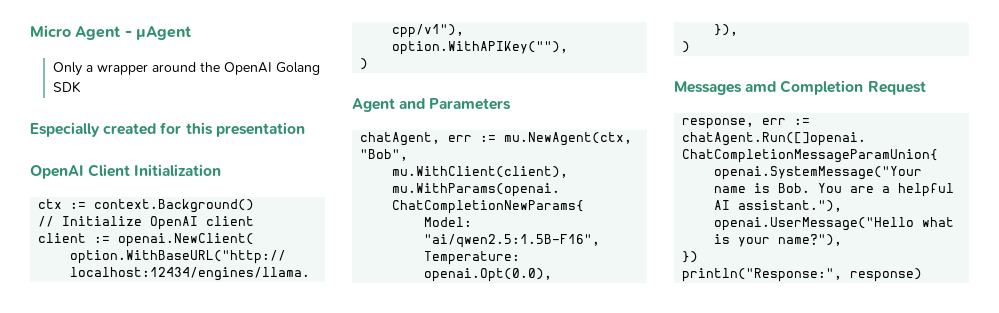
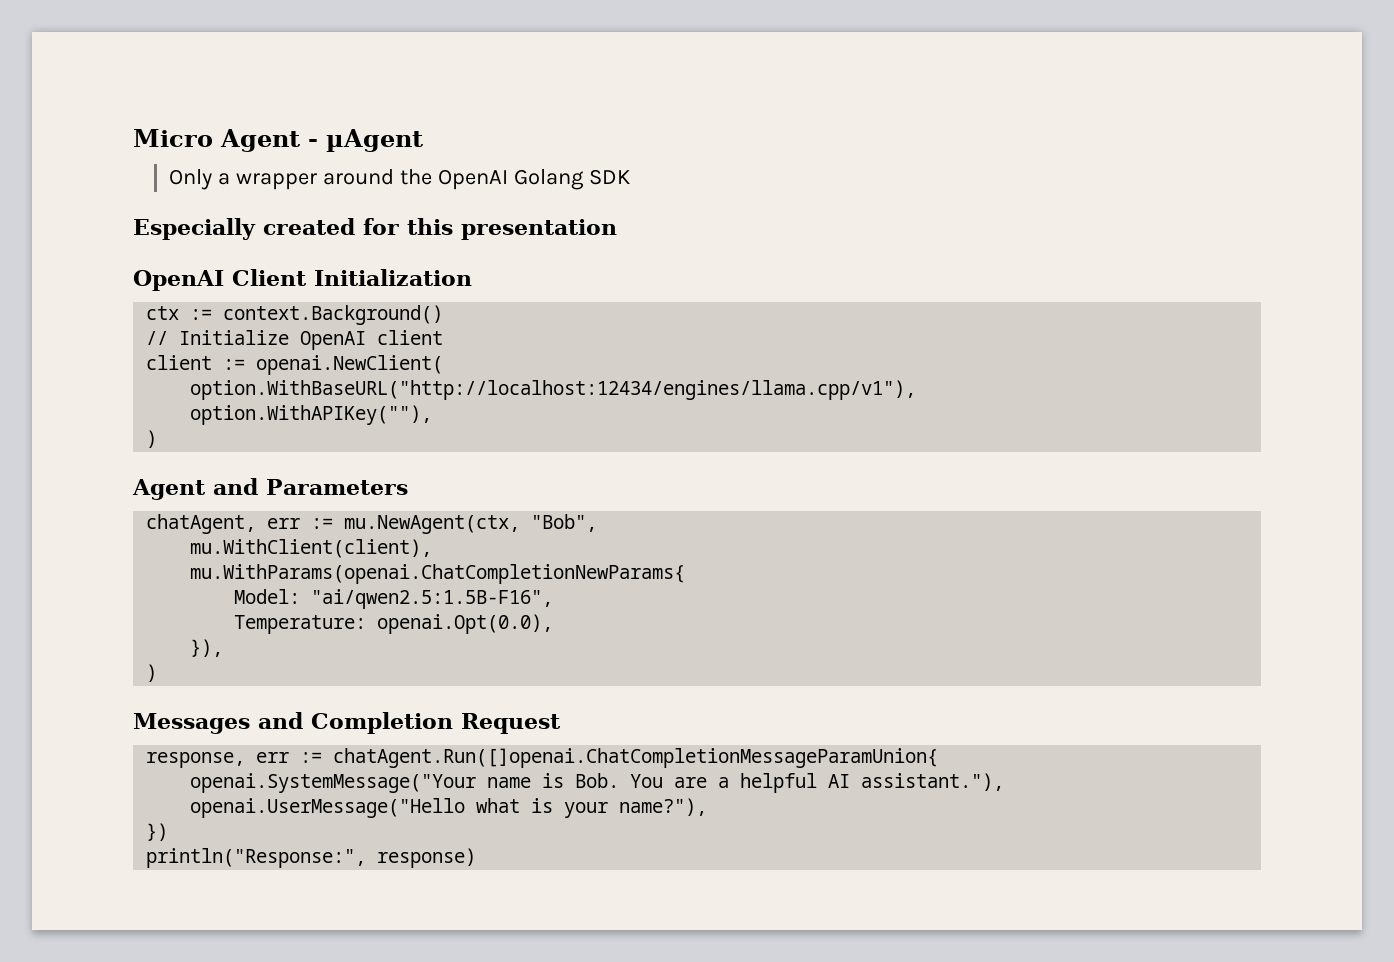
- Messages amd Completion Request
+ Messages and Completion Request

